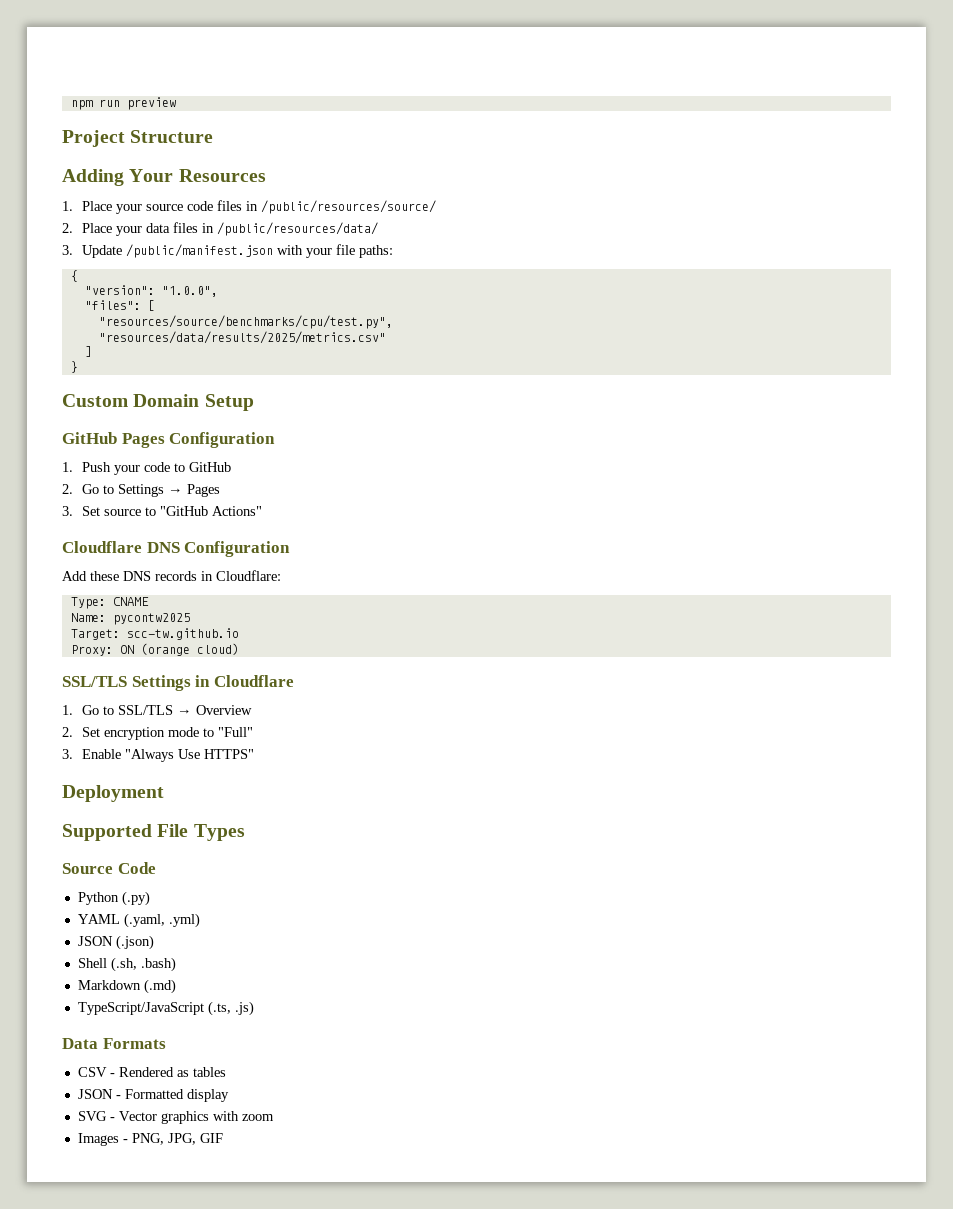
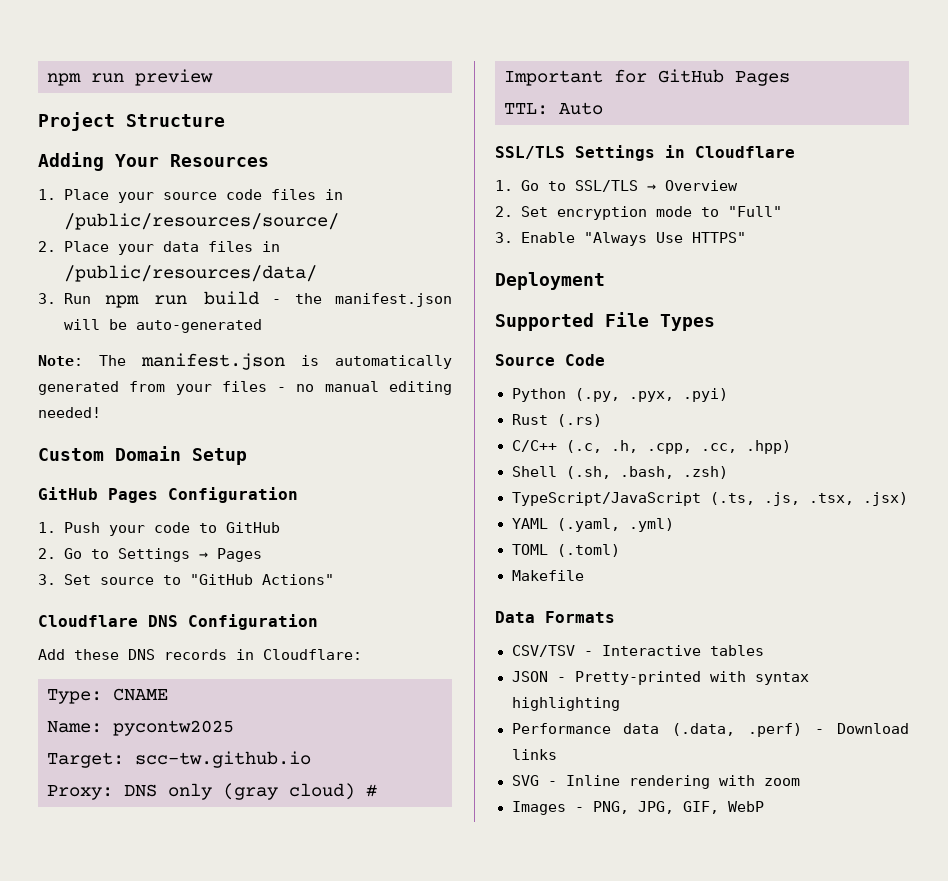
- 3. Update /public/manifest.json with your file paths:
- {
- "version": "1.0.0",
- "files": [
- "resources/source/benchmarks/cpu/test.py",
- "resources/data/results/2025/metrics.csv"
- ]
- }
+ 3. Run npm run build - the manifest.json will be auto-generated
+ Note: The manifest.json is automatically generated from your files - no manual editing needed!
- Proxy: ON (orange cloud)
+ Proxy: DNS only (gray cloud) # Important for GitHub Pages
+ TTL: Auto
- Python (.py)
+ Python (.py, .pyx, .pyi)
+ Rust (.rs)
+ C/C++ (.c, .h, .cpp, .cc, .hpp)
+ Shell (.sh, .bash, .zsh)
+ TypeScript/JavaScript (.ts, .js, .tsx, .jsx)
  YAML (.yaml, .yml)
- JSON (.json)
- Shell (.sh, .bash)
- Markdown (.md)
- TypeScript/JavaScript (.ts, .js)
+ TOML (.toml)
+ Makefile
  Data Formats
- CSV - Rendered as tables
- JSON - Formatted display
+ CSV/TSV - Interactive tables
+ JSON - Pretty-printed with syntax highlighting
+ Performance data (.data, .perf) - Download links
- SVG - Vector graphics with zoom
+ SVG - Inline rendering with zoom
- Images - PNG, JPG, GIF
+ Images - PNG, JPG, GIF, WebP

